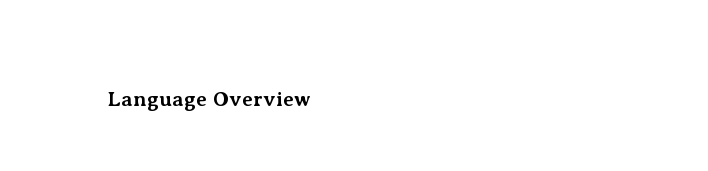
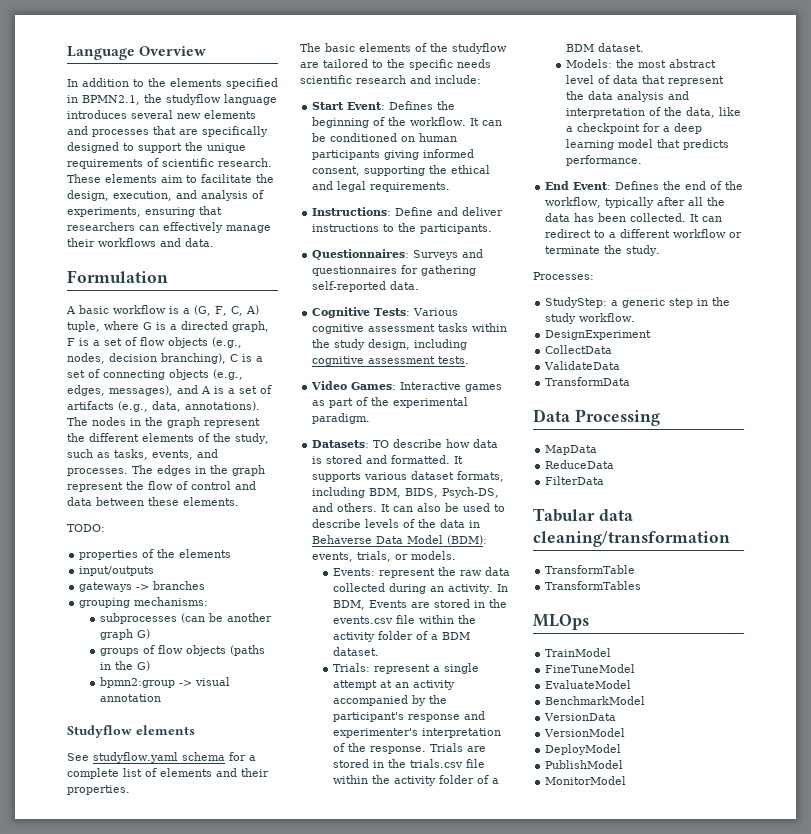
+ In addition to the elements specified in BPMN2.1, the studyflow language introduces several new elements and processes that are specifically designed to support the unique requirements of scientific research. These elements aim to facilitate the design, execution, and analysis of experiments, ensuring that researchers can effectively manage their workflows and data.
+ Formulation
+ A basic workflow is a (G, F, C, A) tuple, where G is a directed graph, F is a set of flow objects (e.g., nodes, decision branching), C is a set of connecting objects (e.g., edges, messages), and A is a set of artifacts (e.g., data, annotations). The nodes in the graph represent the different elements of the study, such as tasks, events, and processes. The edges in the graph represent the flow of control and data between these elements.
+ TODO:
+ properties of the elements
+ input/outputs
+ gateways -> branches
+ grouping mechanisms:
+ subprocesses (can be another graph G)
+ groups of flow objects (paths in the G)
+ bpmn2:group -> visual annotation
+ Studyflow elements
+ See studyflow.yaml schema for a complete list of elements and their properties.
+ The basic elements of the studyflow are tailored to the specific needs scientific research and include:
+ Start Event: Defines the beginning of the workflow. It can be conditioned on human participants giving informed consent, supporting the ethical and legal requirements.
+ Instructions: Define and deliver instructions to the participants.
+ Questionnaires: Surveys and questionnaires for gathering self-reported data.
+ Cognitive Tests: Various cognitive assessment tasks within the study design, including cognitive assessment tests.
+ Video Games: Interactive games as part of the experimental paradigm.
+ Datasets: TO describe how data is stored and formatted. It supports various dataset formats, including BDM, BIDS, Psych-DS, and others. It can also be used to describe levels of the data in Behaverse Data Model (BDM): events, trials, or models.
+ Events: represent the raw data collected during an activity. In BDM, Events are stored in the events.csv file within the activity folder of a BDM dataset.
+ Trials: represent a single attempt at an activity accompanied by the participant's response and experimenter's interpretation of the response. Trials are stored in the trials.csv file within the activity folder of a BDM dataset.
+ Models: the most abstract level of data that represent the data analysis and interpretation of the data, like a checkpoint for a deep learning model that predicts performance.
+ End Event: Defines the end of the workflow, typically after all the data has been collected. It can redirect to a different workflow or terminate the study.
+ Processes:
+ StudyStep: a generic step in the study workflow.
+ DesignExperiment
+ CollectData
+ ValidateData
+ TransformData
+ Data Processing
+ MapData
+ ReduceData
+ FilterData
+ Tabular data cleaning/transformation
+ TransformTable
+ TransformTables
+ MLOps
+ TrainModel
+ FineTuneModel
+ EvaluateModel
+ BenchmarkModel
+ VersionData
+ VersionModel
+ DeployModel
+ PublishModel
+ MonitorModel

